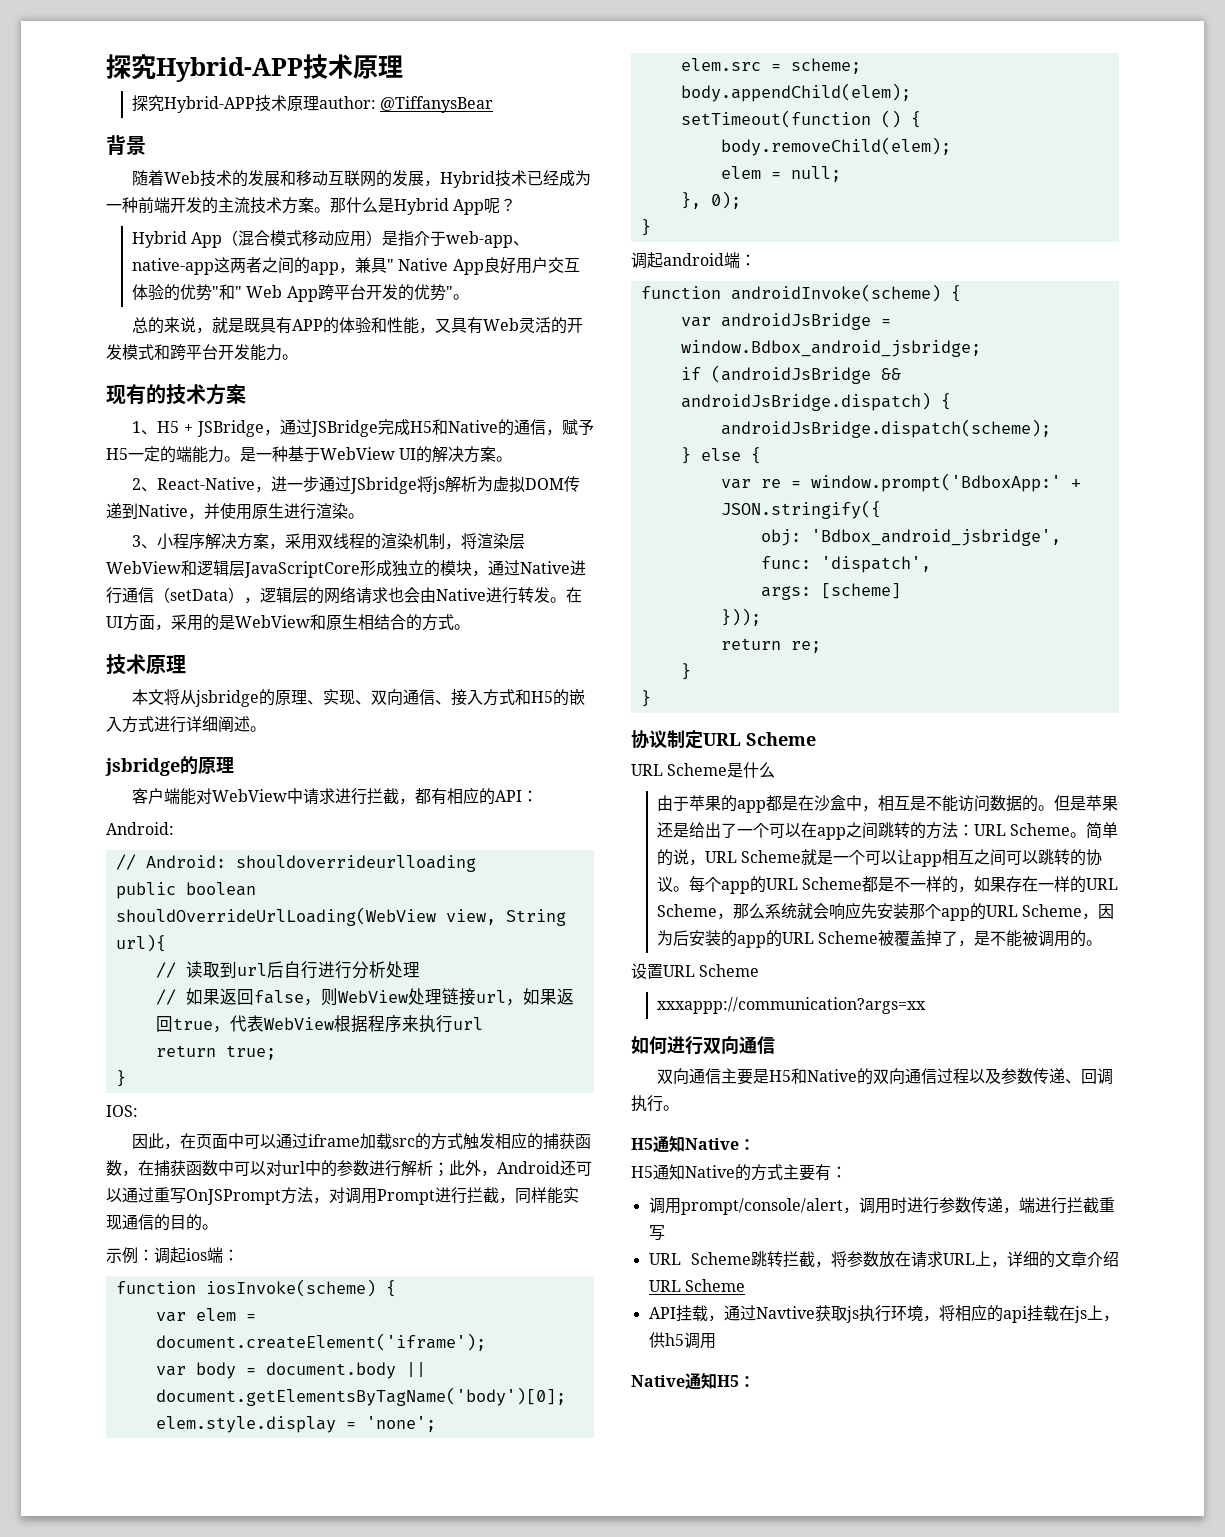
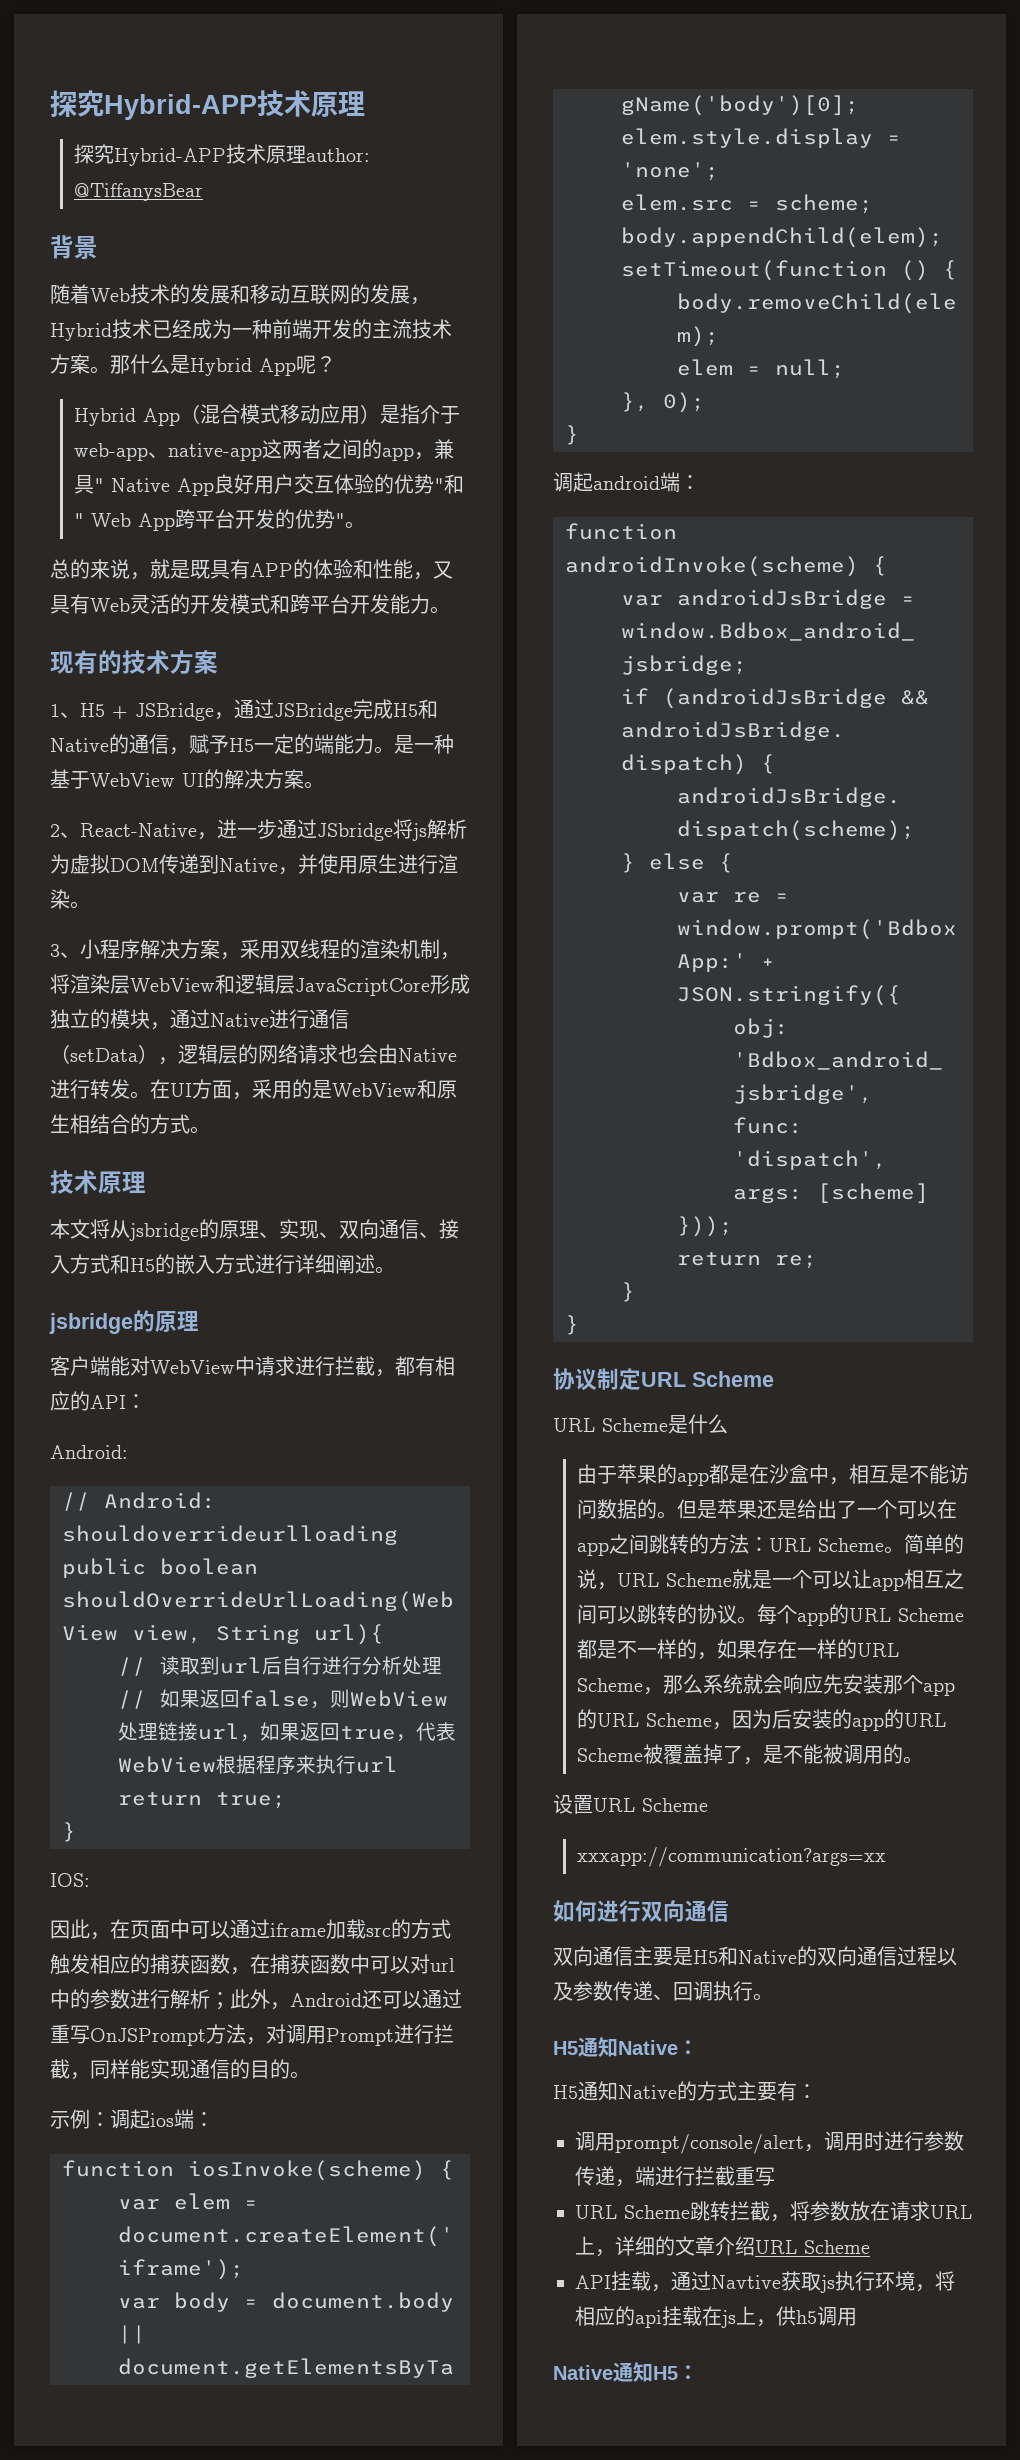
- xxxappp://communication?args=xx
+ xxxapp://communication?args=xx

